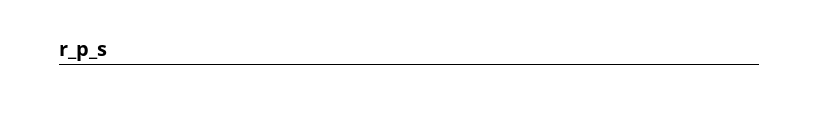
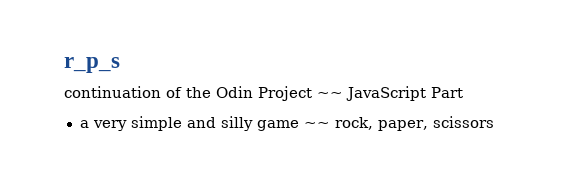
+ continuation of the Odin Project ~~ JavaScript Part
+ a very simple and silly game ~~ rock, paper, scissors

